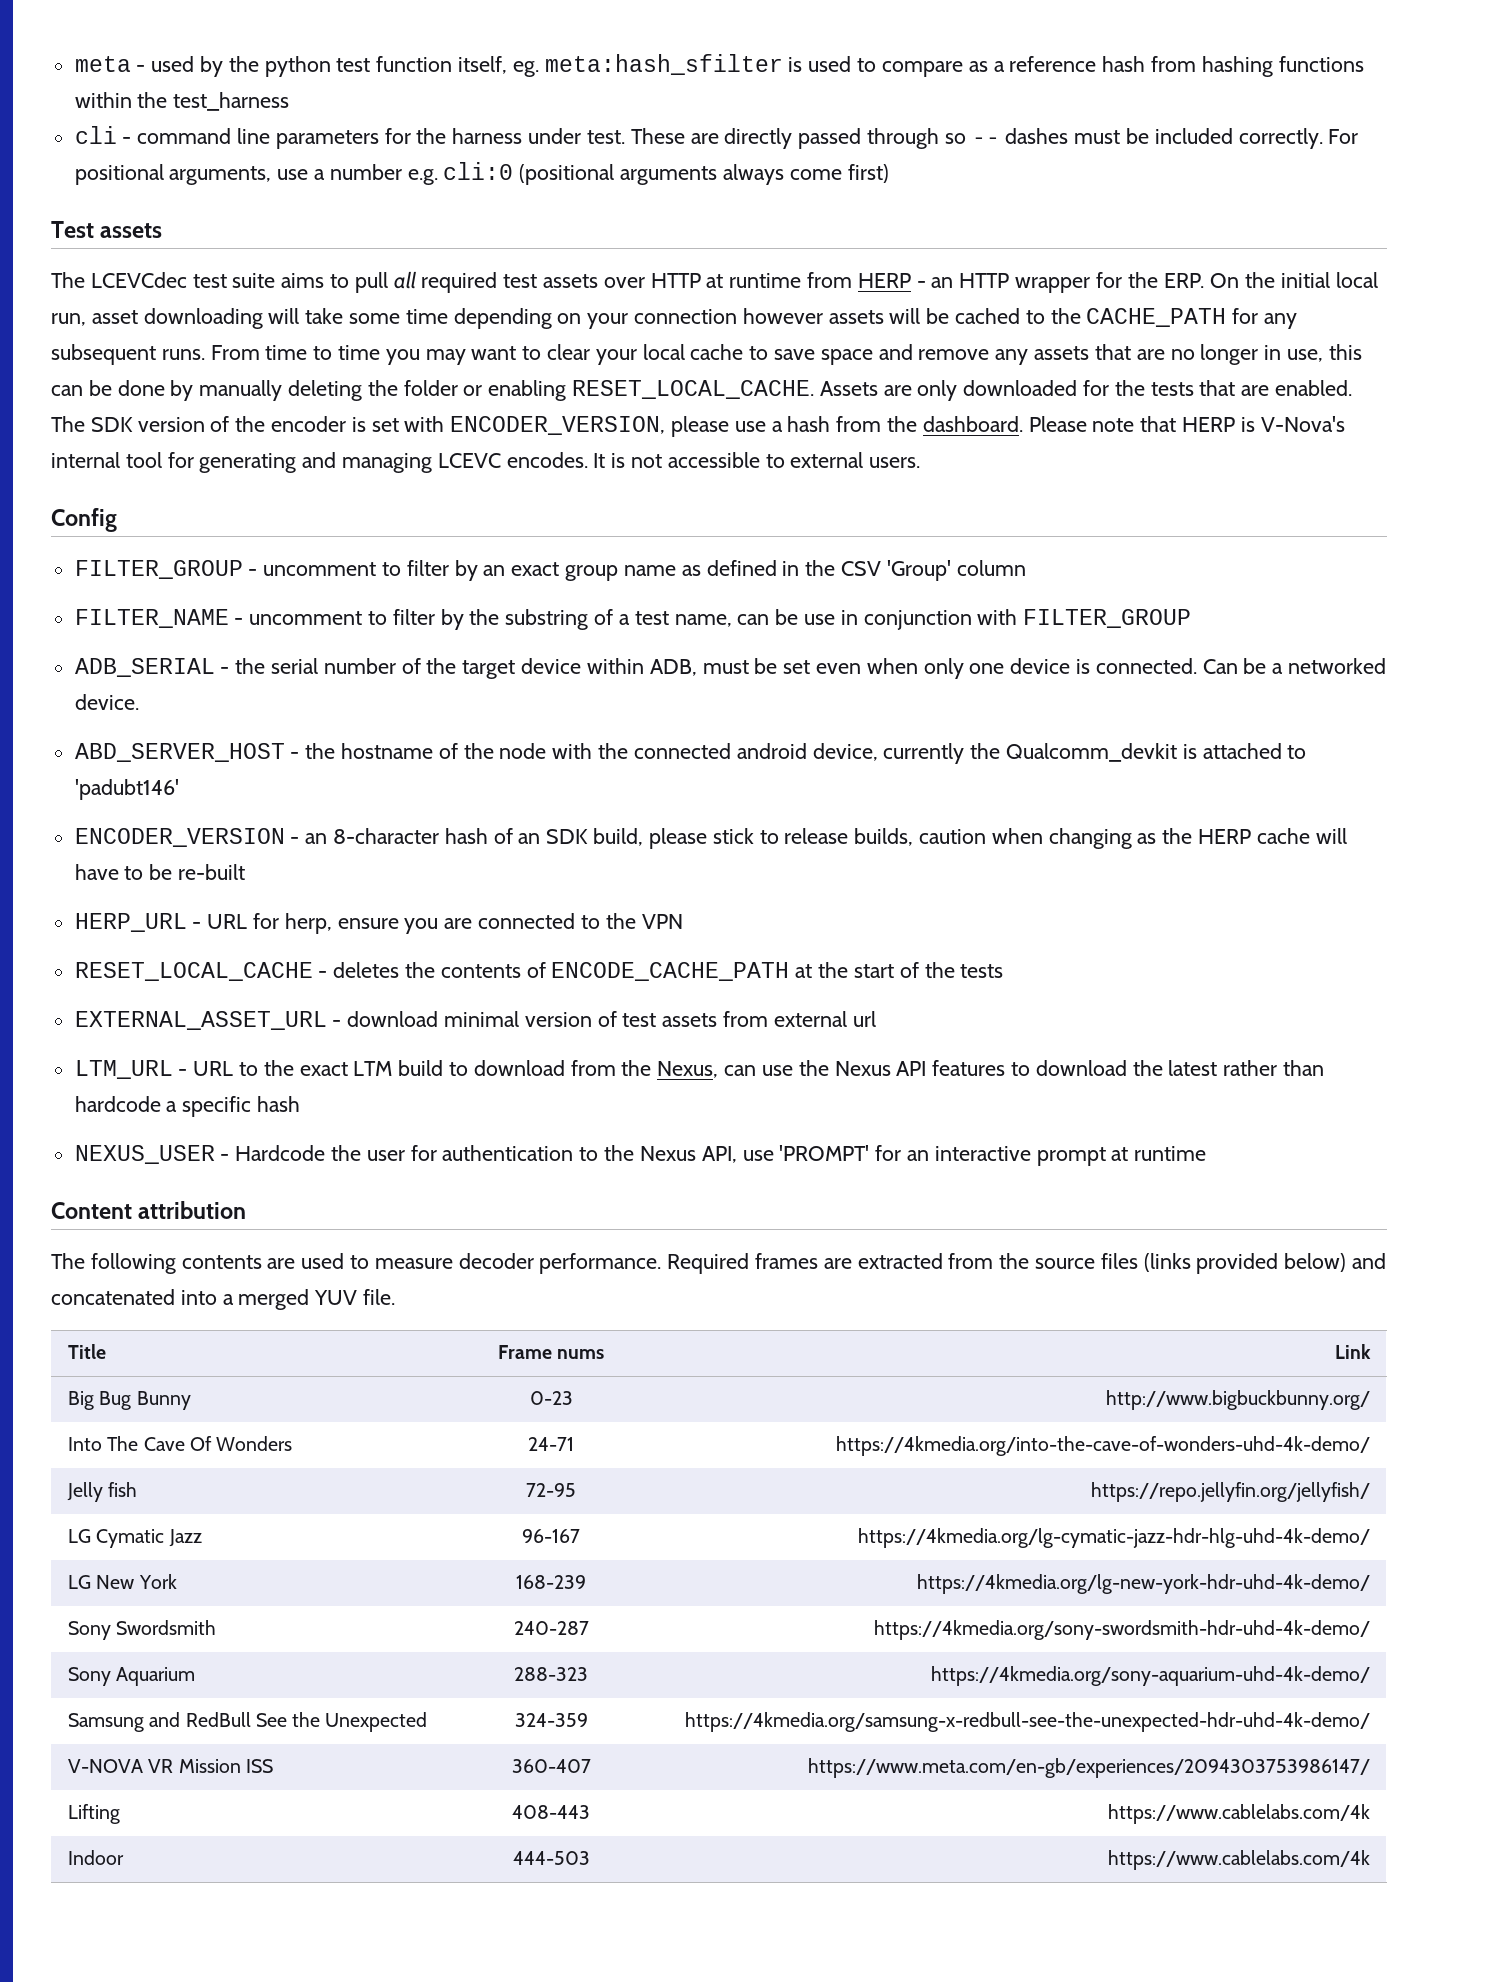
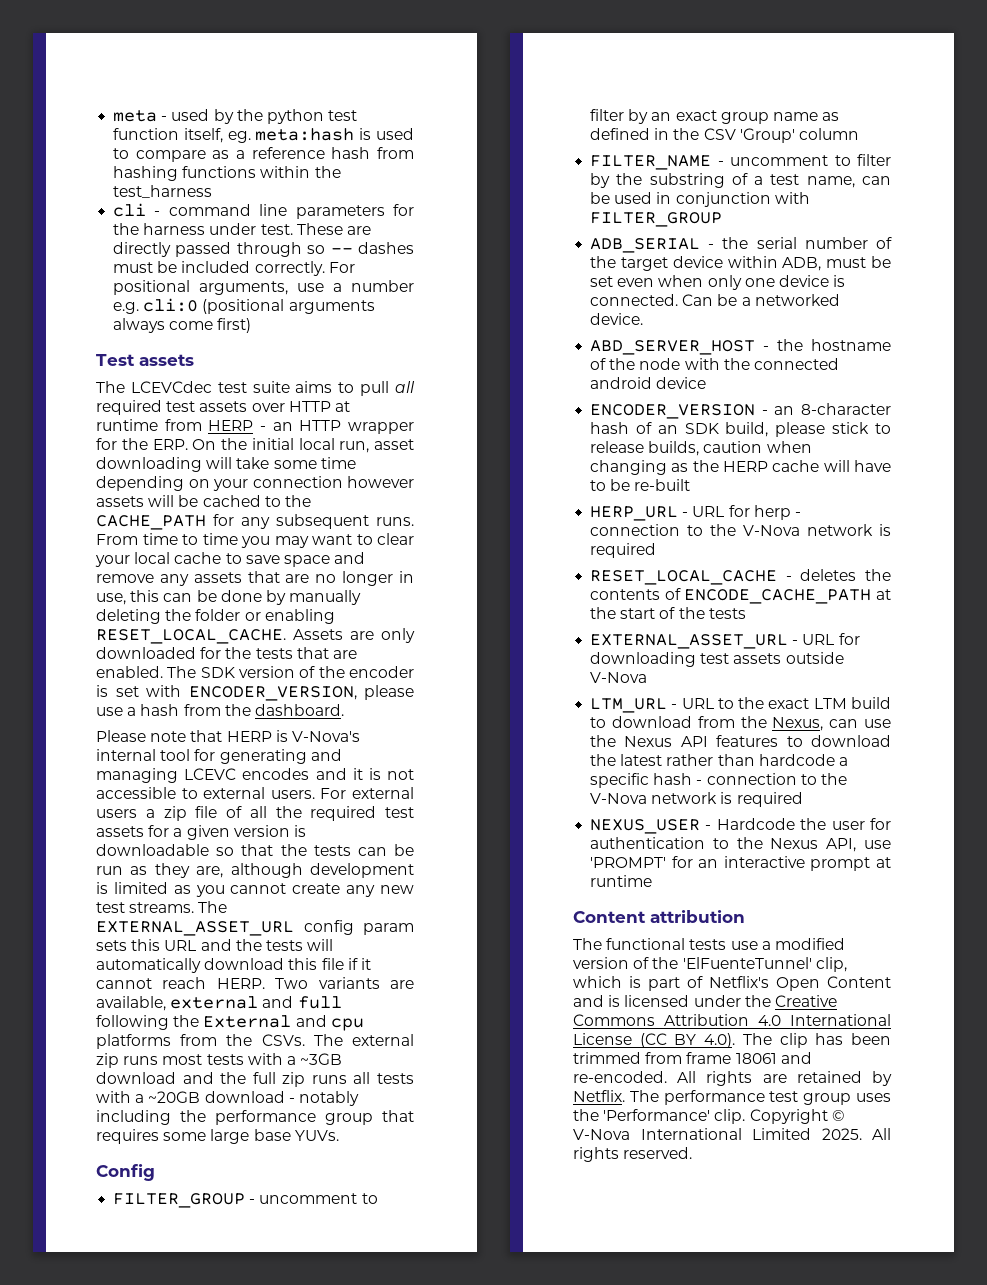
- meta - used by the python test function itself, eg. meta:hash_sfilter is used to compare as a reference hash from hashing functions within the test_harness
+ meta - used by the python test function itself, eg. meta:hash is used to compare as a reference hash from hashing functions within the test_harness
- The SDK version of the encoder is set with ENCODER_VERSION, please use a hash from the dashboard. Please note that HERP is V-Nova's internal tool for generating and managing LCEVC encodes. It is not accessible to external users.
+ The SDK version of the encoder is set with ENCODER_VERSION, please use a hash from the dashboard.
+ Please note that HERP is V-Nova's internal tool for generating and managing LCEVC encodes and it is not accessible to external users. For external users a zip file of all the required test assets for a given version is downloadable so that the tests can be run as they are, although development is limited as you cannot create any new test streams. The EXTERNAL_ASSET_URL config param sets this URL and the tests will automatically download this file if it cannot reach HERP. Two variants are available, external and full following the External and cpu platforms from the CSVs. The external zip runs most tests with a ~3GB download and the full zip runs all tests with a ~20GB download - notably including the performance group that requires some large base YUVs.
- FILTER_NAME - uncomment to filter by the substring of a test name, can be use in conjunction with FILTER_GROUP
+ FILTER_NAME - uncomment to filter by the substring of a test name, can be used in conjunction with FILTER_GROUP
- ABD_SERVER_HOST - the hostname of the node with the connected android device, currently the Qualcomm_devkit is attached to 'padubt146'
+ ABD_SERVER_HOST - the hostname of the node with the connected android device
- HERP_URL - URL for herp, ensure you are connected to the VPN
+ HERP_URL - URL for herp - connection to the V-Nova network is required
- EXTERNAL_ASSET_URL - download minimal version of test assets from external url
+ EXTERNAL_ASSET_URL - URL for downloading test assets outside V-Nova
- LTM_URL - URL to the exact LTM build to download from the Nexus, can use the Nexus API features to download the latest rather than hardcode a specific hash
+ LTM_URL - URL to the exact LTM build to download from the Nexus, can use the Nexus API features to download the latest rather than hardcode a specific hash - connection to the V-Nova network is required
- The following contents are used to measure decoder performance. Required frames are extracted from the source files (links provided below) and concatenated into a merged YUV file.
- Title | Frame nums | Link
- Big Bug Bunny | 0-23 | http://www.bigbuckbunny.org/
- Into The Cave Of Wonders | 24-71 | https://4kmedia.org/into-the-cave-of-wonders-uhd-4k-demo/
- Jelly fish | 72-95 | https://repo.jellyfin.org/jellyfish/
- LG Cymatic Jazz | 96-167 | https://4kmedia.org/lg-cymatic-jazz-hdr-hlg-uhd-4k-demo/
- LG New York | 168-239 | https://4kmedia.org/lg-new-york-hdr-uhd-4k-demo/
- Sony Swordsmith | 240-287 | https://4kmedia.org/sony-swordsmith-hdr-uhd-4k-demo/
- Sony Aquarium | 288-323 | https://4kmedia.org/sony-aquarium-uhd-4k-demo/
- Samsung and RedBull See the Unexpected | 324-359 | https://4kmedia.org/samsung-x-redbull-see-the-unexpected-hdr-uhd-4k-demo/
- V-NOVA VR Mission ISS | 360-407 | https://www.meta.com/en-gb/experiences/2094303753986147/
- Lifting | 408-443 | https://www.cablelabs.com/4k
- Indoor | 444-503 | https://www.cablelabs.com/4k
+ The functional tests use a modified version of the 'ElFuenteTunnel' clip, which is part of Netflix's Open Content and is licensed under the Creative Commons Attribution 4.0 International License (CC BY 4.0). The clip has been trimmed from frame 18061 and re-encoded. All rights are retained by Netflix. The performance test group uses the 'Performance' clip. Copyright © V-Nova International Limited 2025. All rights reserved.

